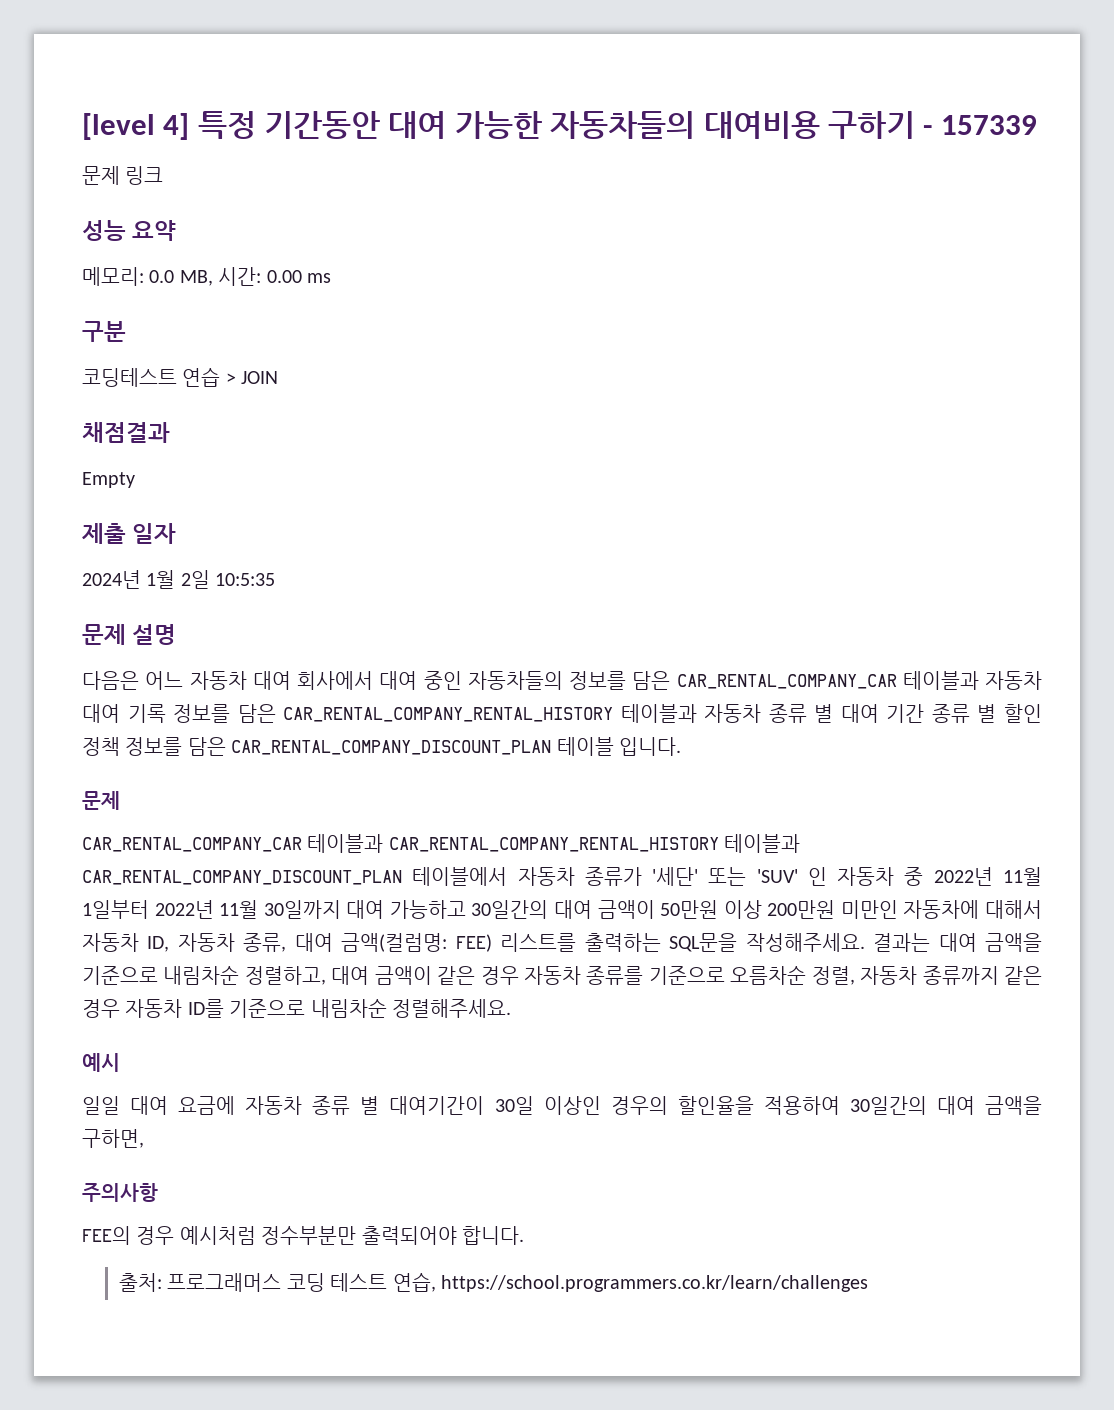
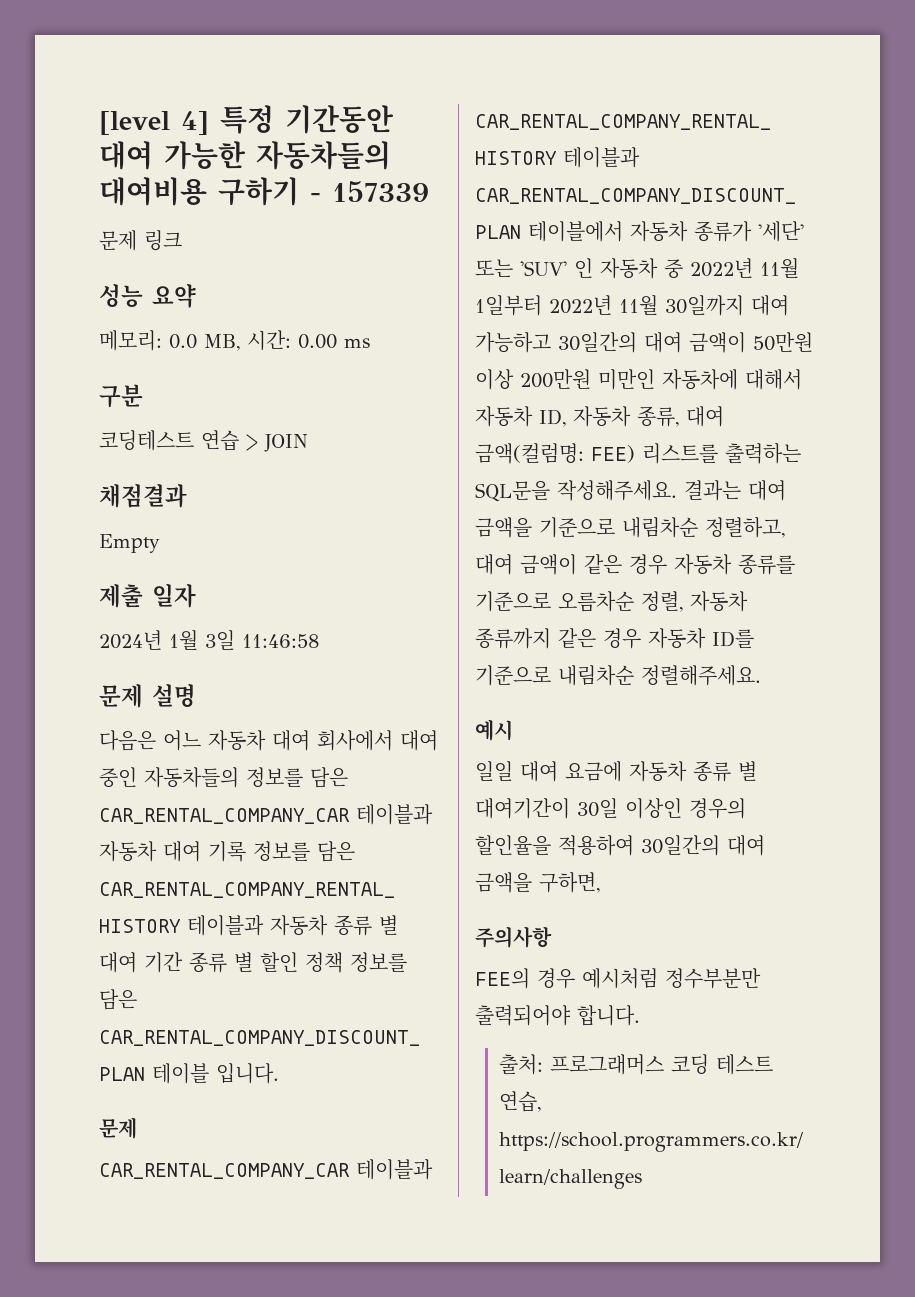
- 2024년 1월 2일 10:5:35
+ 2024년 1월 3일 11:46:58

